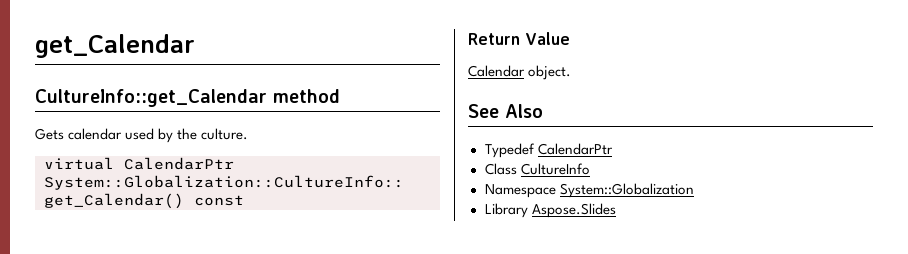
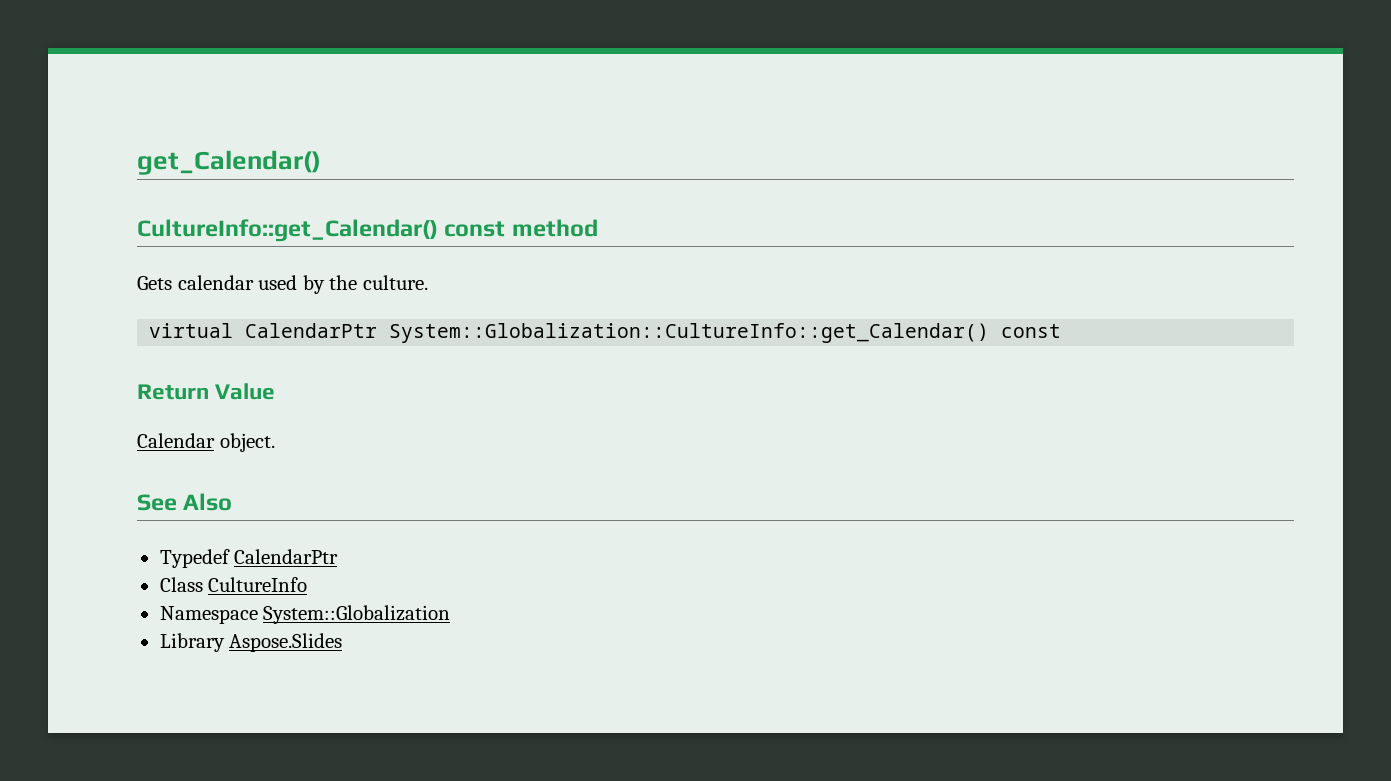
- get_Calendar
- CultureInfo::get_Calendar method
+ get_Calendar()
+ CultureInfo::get_Calendar() const method

